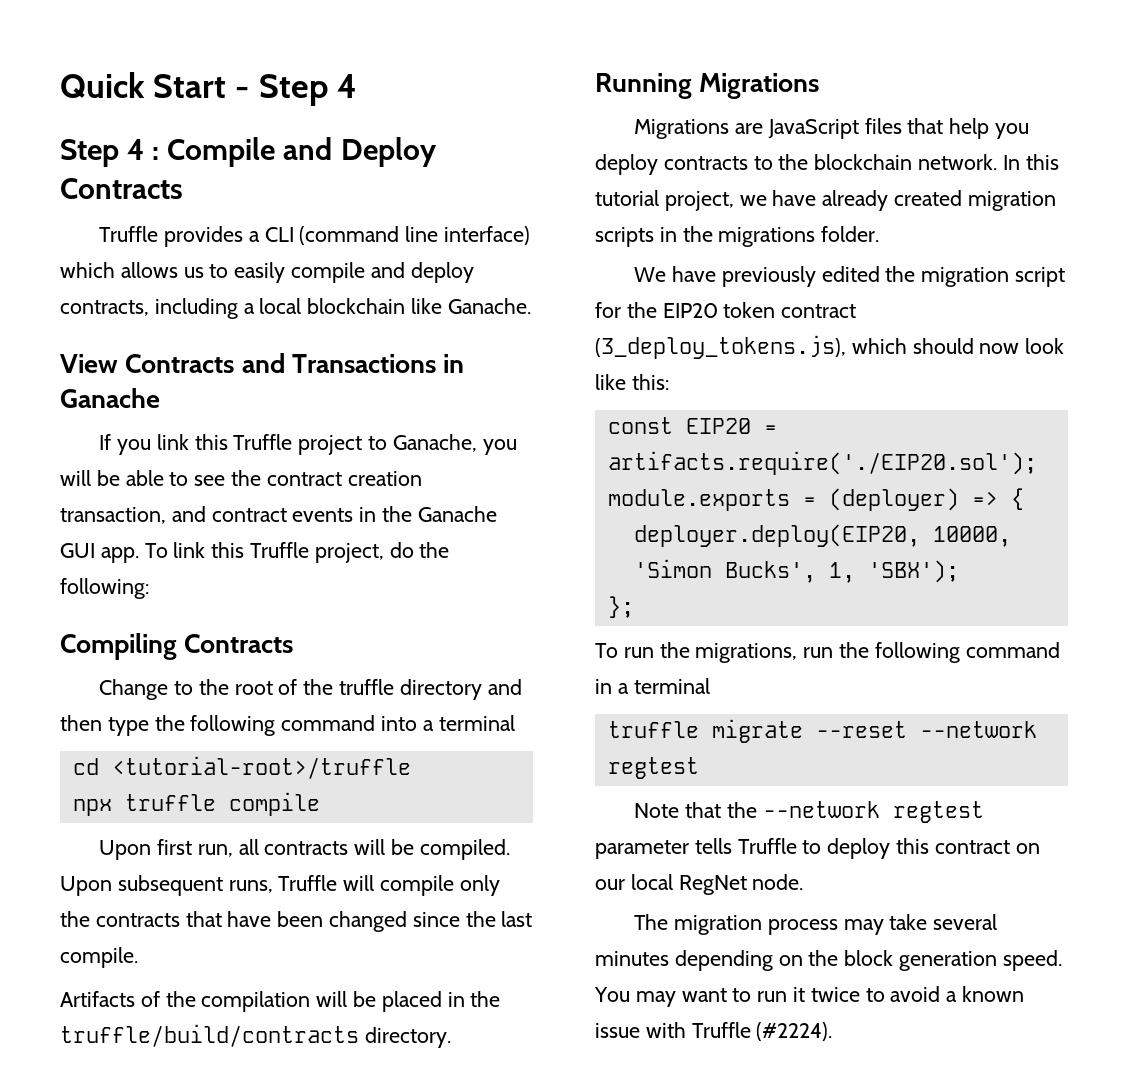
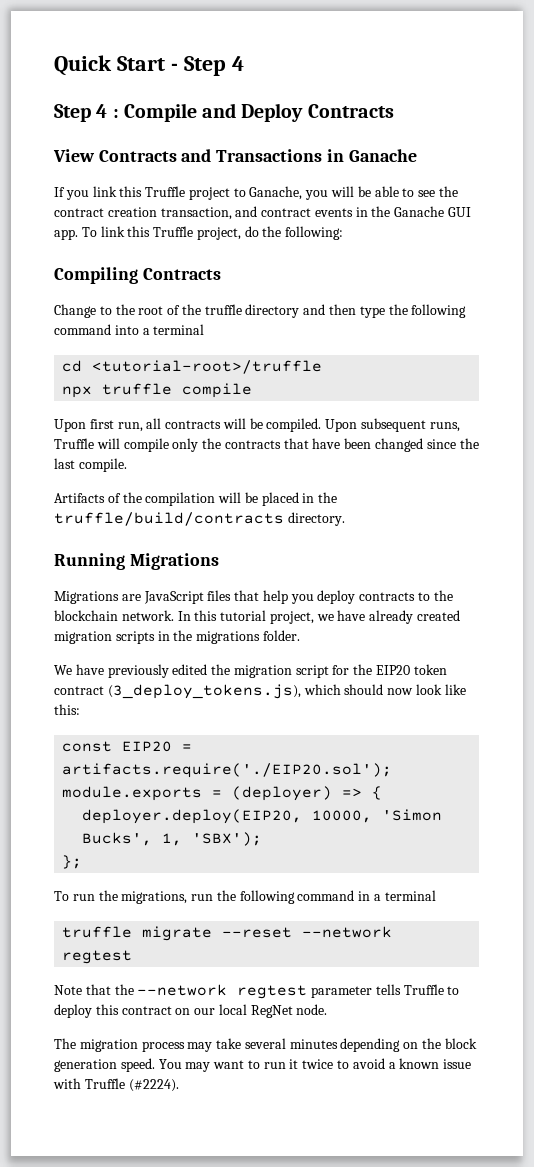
- Truffle provides a CLI (command line interface) which allows us to easily compile and deploy contracts, including a local blockchain like Ganache.

